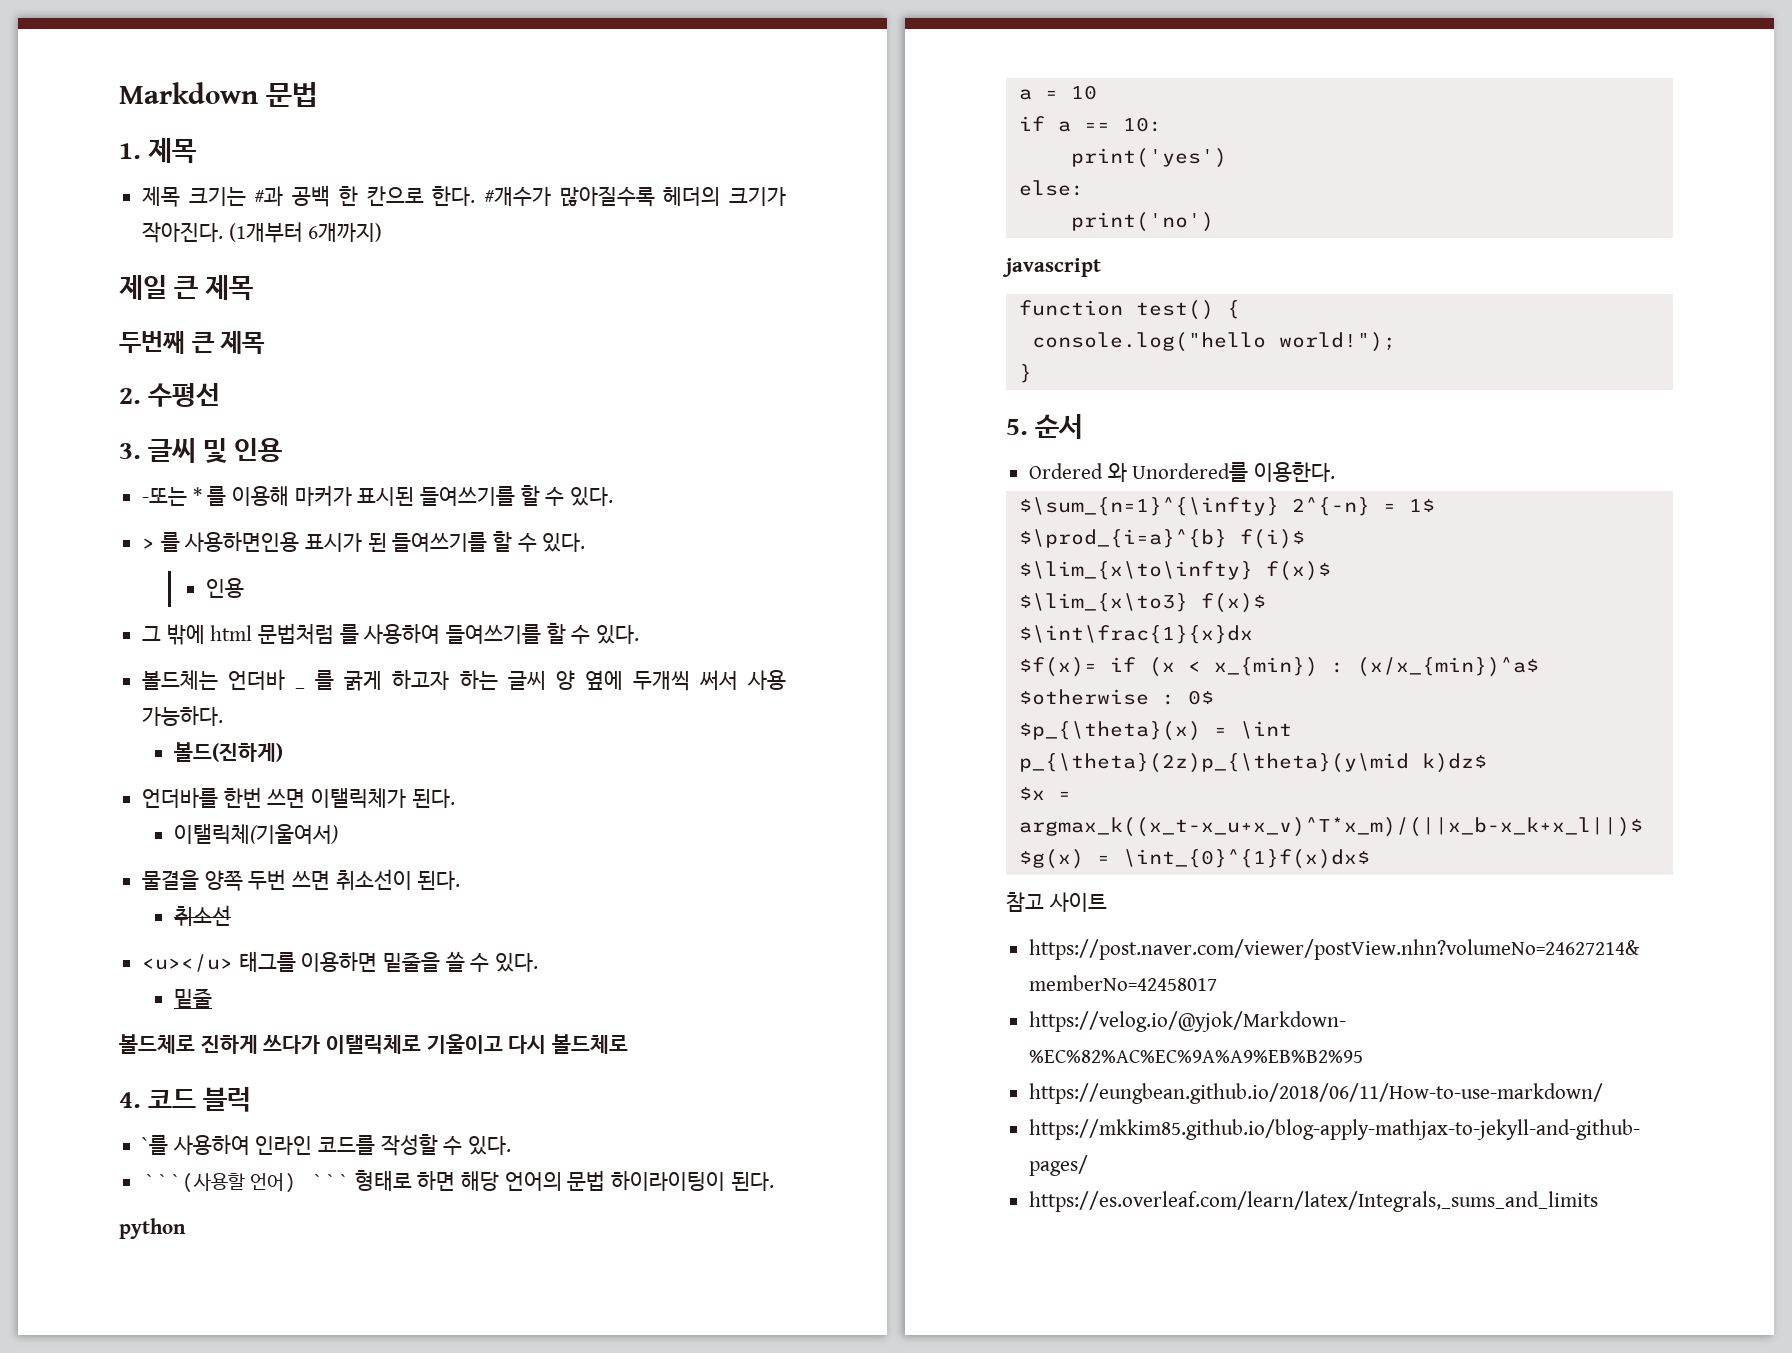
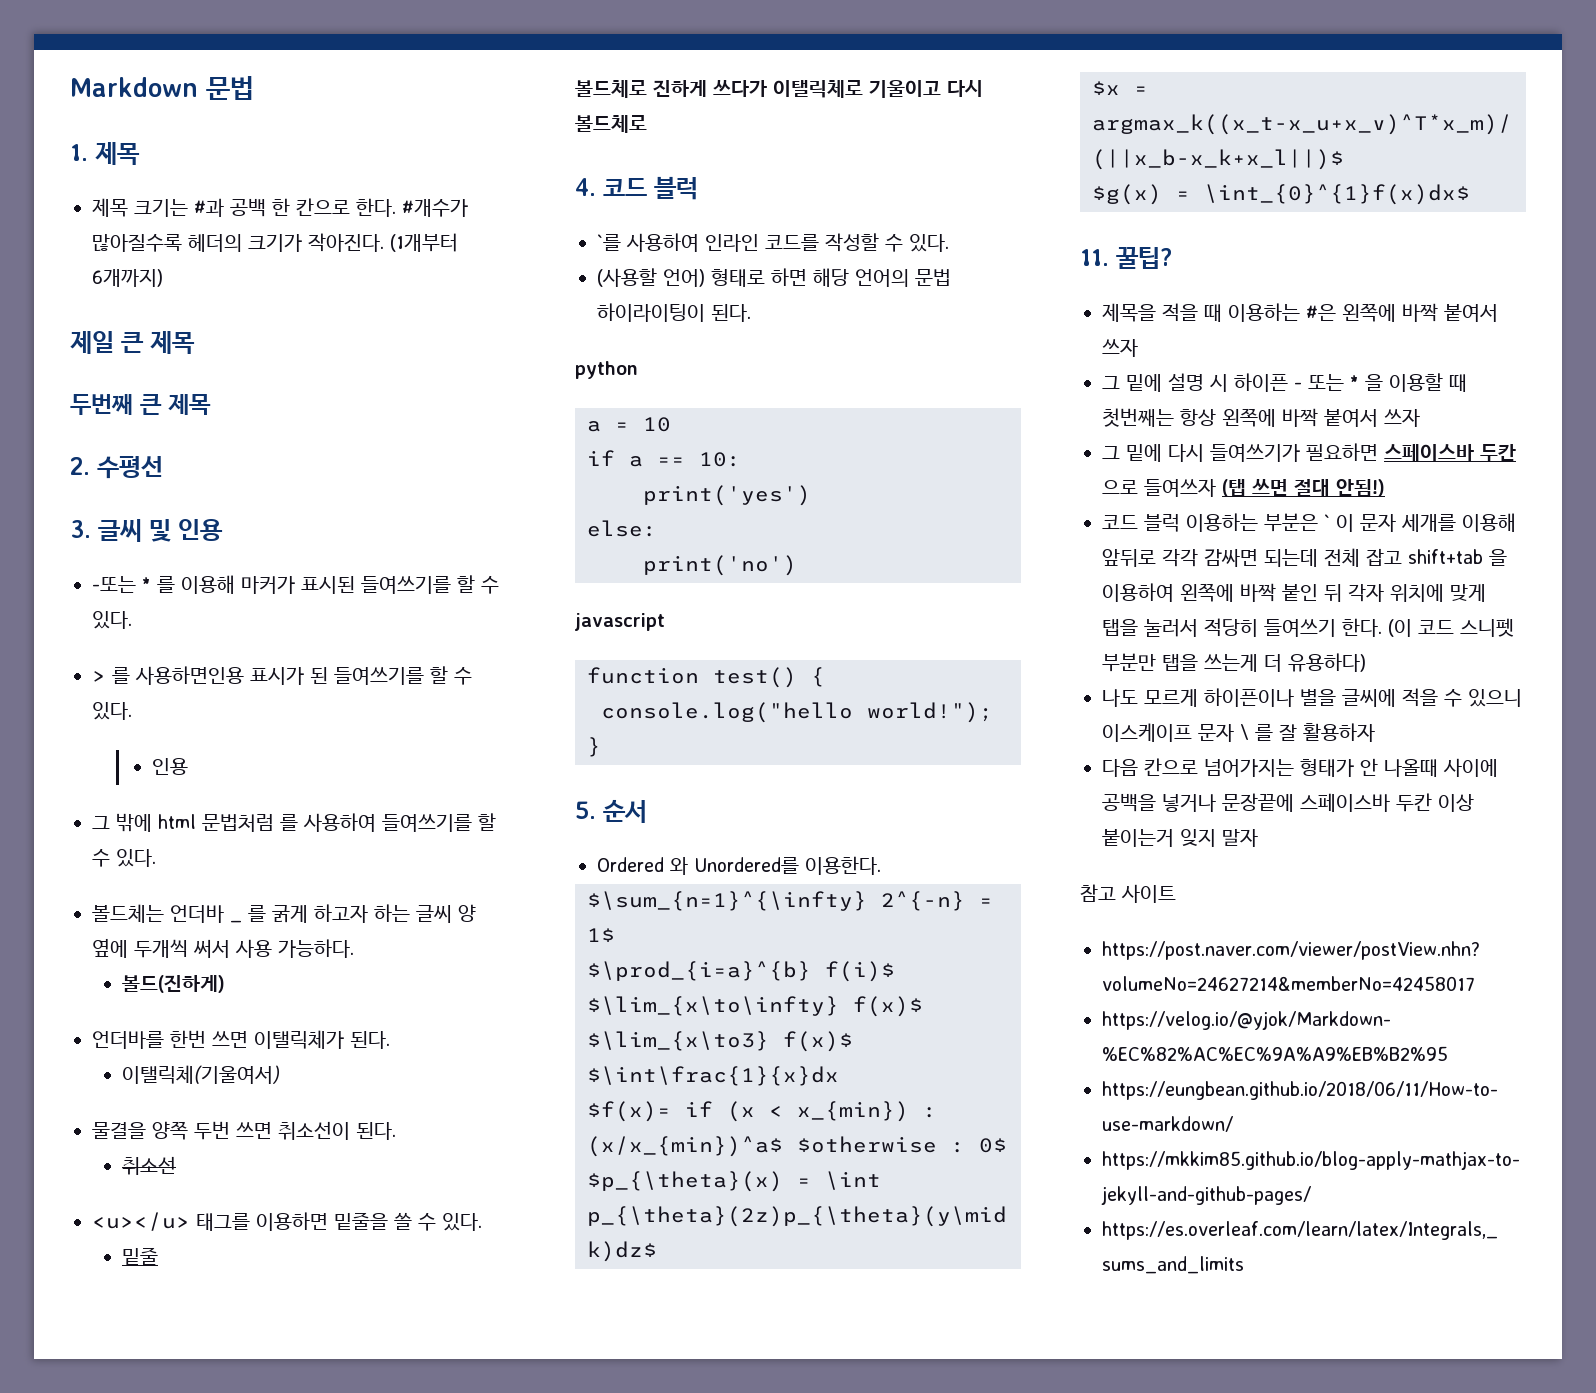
- ```(사용할 언어) ``` 형태로 하면 해당 언어의 문법 하이라이팅이 된다.
+ (사용할 언어) 형태로 하면 해당 언어의 문법 하이라이팅이 된다.
+ 11. 꿀팁?
+ 제목을 적을 때 이용하는 #은 왼쪽에 바짝 붙여서 쓰자
+ 그 밑에 설명 시 하이픈 - 또는 * 을 이용할 때 첫번째는 항상 왼쪽에 바짝 붙여서 쓰자
+ 그 밑에 다시 들여쓰기가 필요하면 스페이스바 두칸 으로 들여쓰자 (탭 쓰면 절대 안됨!)
+ 코드 블럭 이용하는 부분은 ` 이 문자 세개를 이용해 앞뒤로 각각 감싸면 되는데 전체 잡고 shift+tab 을 이용하여 왼쪽에 바짝 붙인 뒤 각자 위치에 맞게 탭을 눌러서 적당히 들여쓰기 한다. (이 코드 스니펫 부분만 탭을 쓰는게 더 유용하다)
+ 나도 모르게 하이픈이나 별을 글씨에 적을 수 있으니 이스케이프 문자 \ 를 잘 활용하자
+ 다음 칸으로 넘어가지는 형태가 안 나올때 사이에 공백을 넣거나 문장끝에 스페이스바 두칸 이상 붙이는거 잊지 말자

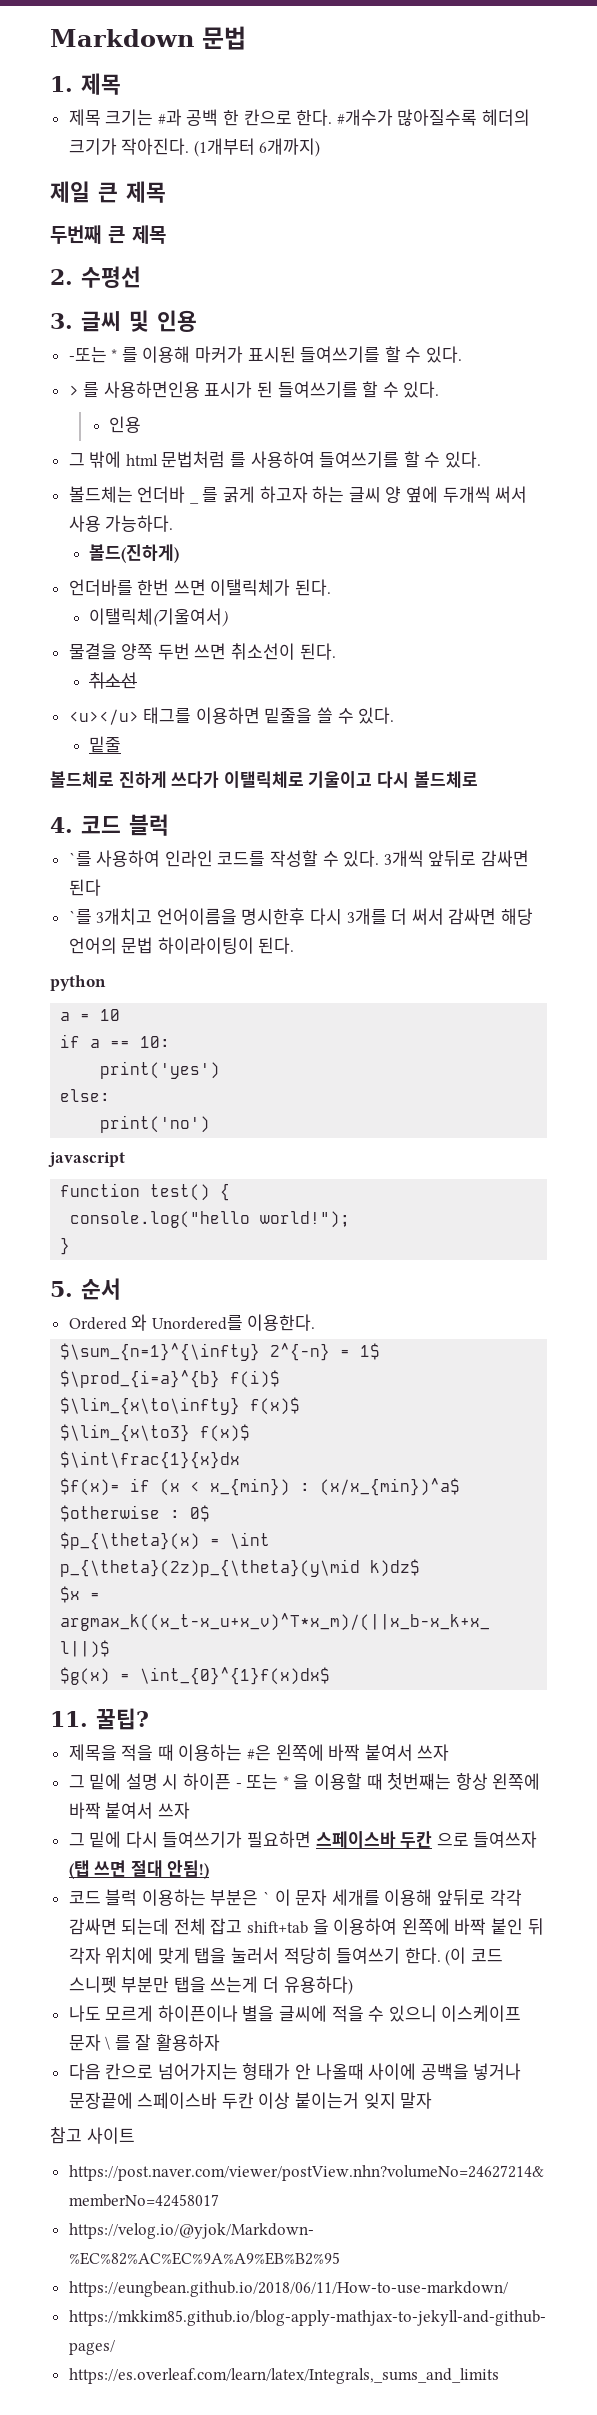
- `를 사용하여 인라인 코드를 작성할 수 있다.
- (사용할 언어) 형태로 하면 해당 언어의 문법 하이라이팅이 된다.
+ `를 사용하여 인라인 코드를 작성할 수 있다. 3개씩 앞뒤로 감싸면 된다
+ `를 3개치고 언어이름을 명시한후 다시 3개를 더 써서 감싸면 해당 언어의 문법 하이라이팅이 된다.

